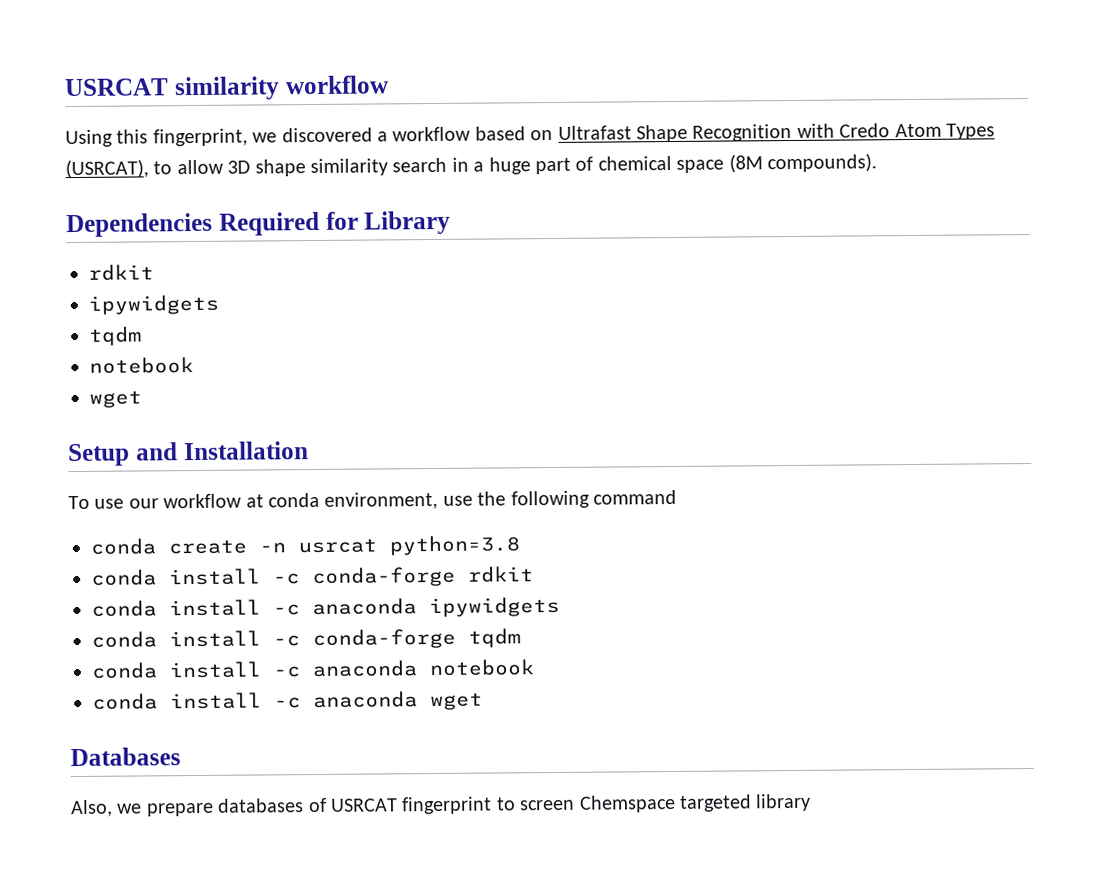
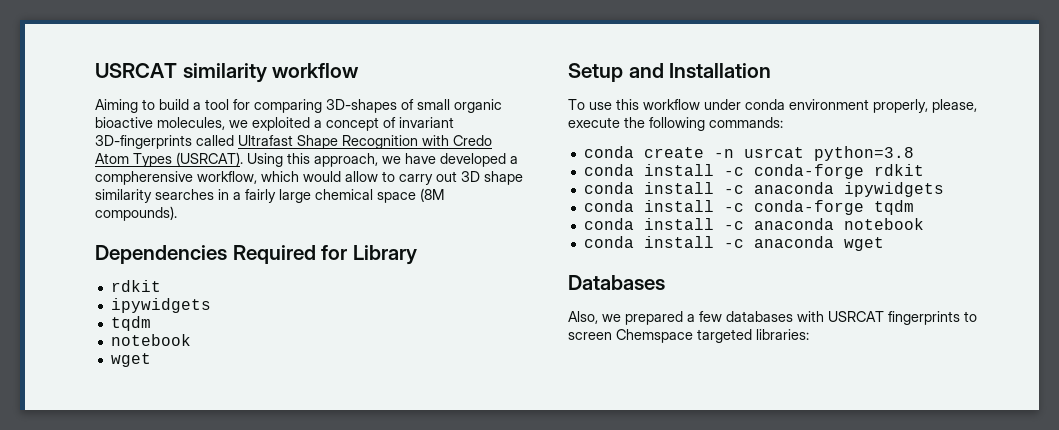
- Using this fingerprint, we discovered a workflow based on Ultrafast Shape Recognition with Credo Atom Types (USRCAT), to allow 3D shape similarity search in a huge part of chemical space (8M compounds).
+ Aiming to build a tool for comparing 3D-shapes of small organic bioactive molecules, we exploited a concept of invariant 3D-fingerprints called Ultrafast Shape Recognition with Credo Atom Types (USRCAT). Using this approach, we have developed a compherensive workflow, which would allow to carry out 3D shape similarity searches in a fairly large chemical space (8M compounds).
- To use our workflow at conda environment, use the following command
+ To use this workflow under conda environment properly, please, execute the following commands:
- Also, we prepare databases of USRCAT fingerprint to screen Chemspace targeted library
+ Also, we prepared a few databases with USRCAT fingerprints to screen Chemspace targeted libraries:

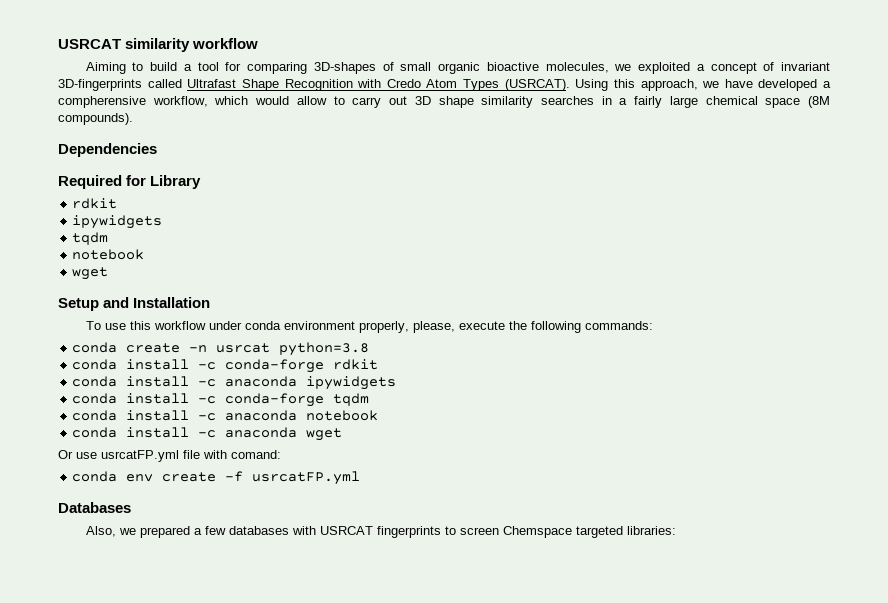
- Dependencies Required for Library
+ Dependencies
+ Required for Library
+ Or use usrcatFP.yml file with comand:
+ conda env create -f usrcatFP.yml

